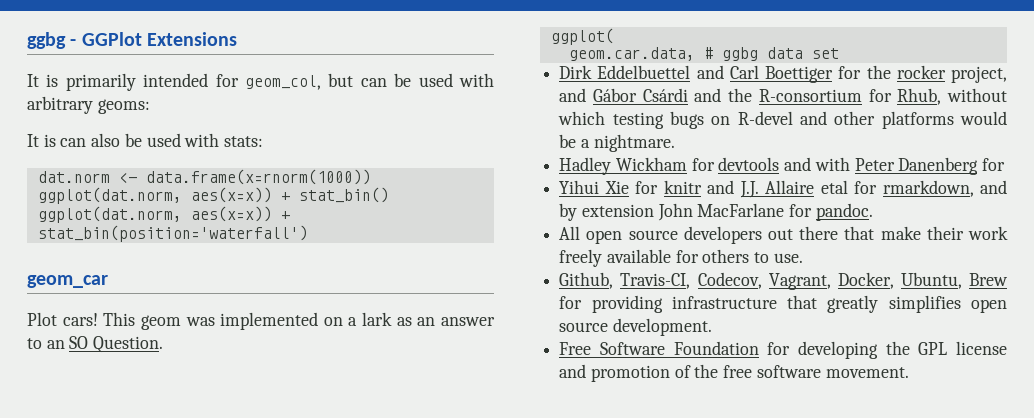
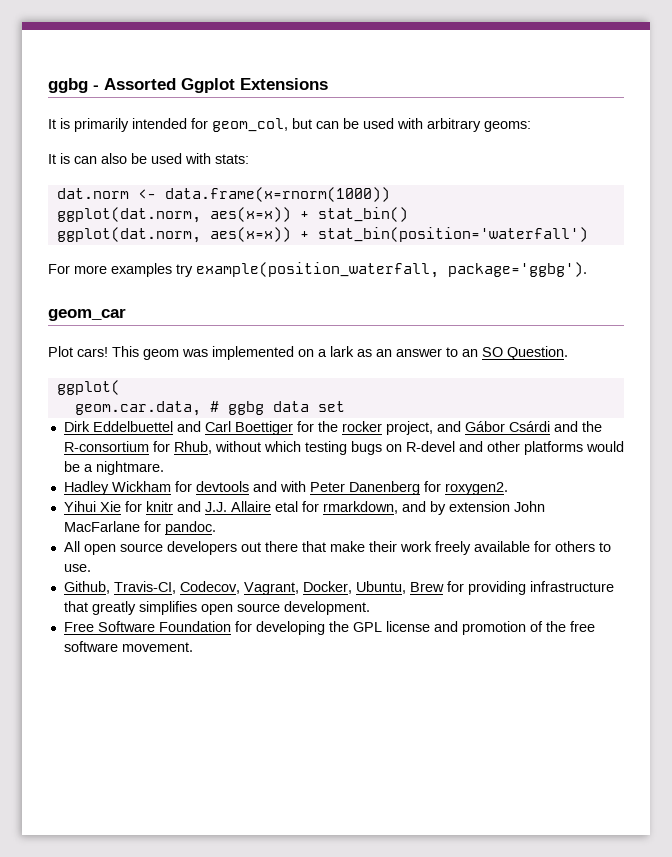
- ggbg - GGPlot Extensions
+ ggbg - Assorted Ggplot Extensions
+ For more examples try example(position_waterfall, package='ggbg').
- Hadley Wickham for devtools and with Peter Danenberg for
+ Hadley Wickham for devtools and with Peter Danenberg for roxygen2.

